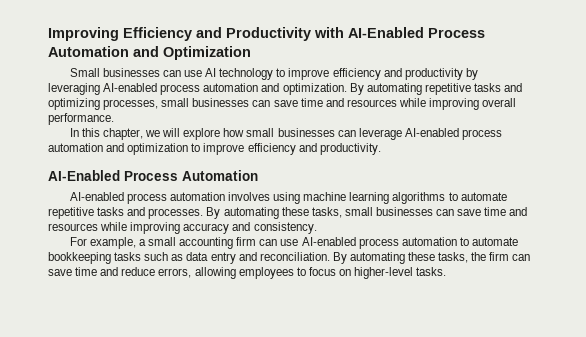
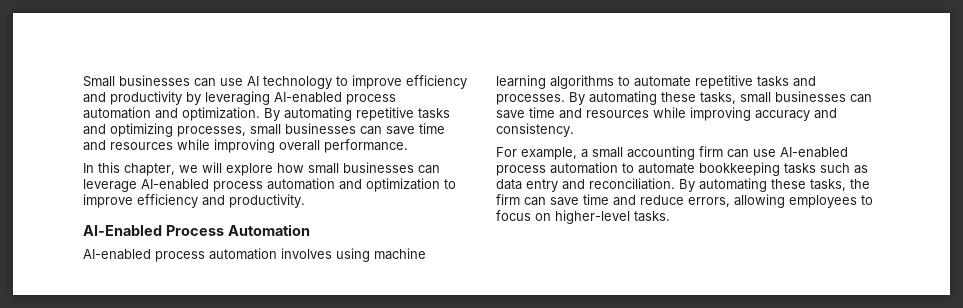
- Improving Efficiency and Productivity with AI-Enabled Process Automation and Optimization

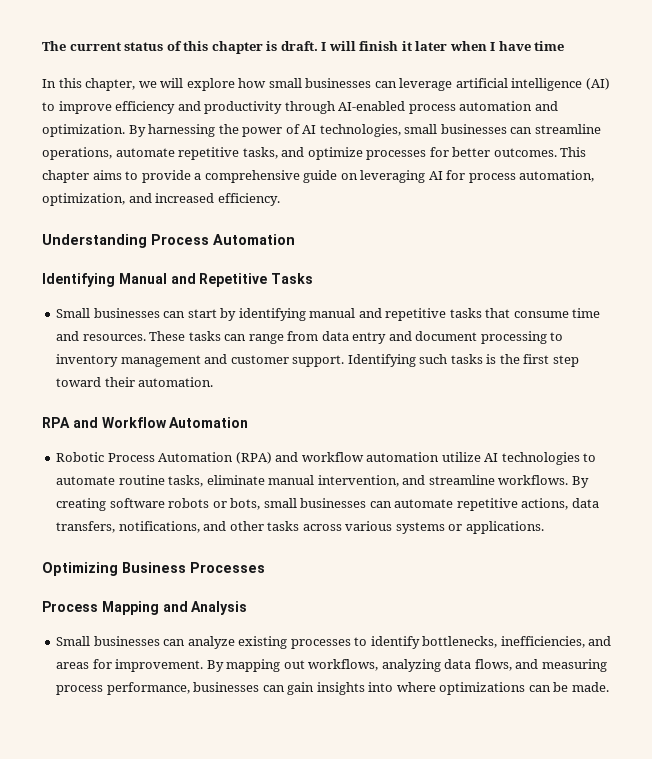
- Small businesses can use AI technology to improve efficiency and productivity by leveraging AI-enabled process automation and optimization. By automating repetitive tasks and optimizing processes, small businesses can save time and resources while improving overall performance.
+ The current status of this chapter is draft. I will finish it later when I have time
- In this chapter, we will explore how small businesses can leverage AI-enabled process automation and optimization to improve efficiency and productivity.
- AI-Enabled Process Automation
- AI-enabled process automation involves using machine learning algorithms to automate repetitive tasks and processes. By automating these tasks, small businesses can save time and resources while improving accuracy and consistency.
- For example, a small accounting firm can use AI-enabled process automation to automate bookkeeping tasks such as data entry and reconciliation. By automating these tasks, the firm can save time and reduce errors, allowing employees to focus on higher-level tasks.
+ In this chapter, we will explore how small businesses can leverage artificial intelligence (AI) to improve efficiency and productivity through AI-enabled process automation and optimization. By harnessing the power of AI technologies, small businesses can streamline operations, automate repetitive tasks, and optimize processes for better outcomes. This chapter aims to provide a comprehensive guide on leveraging AI for process automation, optimization, and increased efficiency.
+ Understanding Process Automation
+ Identifying Manual and Repetitive Tasks
+ Small businesses can start by identifying manual and repetitive tasks that consume time and resources. These tasks can range from data entry and document processing to inventory management and customer support. Identifying such tasks is the first step toward their automation.
+ RPA and Workflow Automation
+ Robotic Process Automation (RPA) and workflow automation utilize AI technologies to automate routine tasks, eliminate manual intervention, and streamline workflows. By creating software robots or bots, small businesses can automate repetitive actions, data transfers, notifications, and other tasks across various systems or applications.
+ Optimizing Business Processes
+ Process Mapping and Analysis
+ Small businesses can analyze existing processes to identify bottlenecks, inefficiencies, and areas for improvement. By mapping out workflows, analyzing data flows, and measuring process performance, businesses can gain insights into where optimizations can be made.

